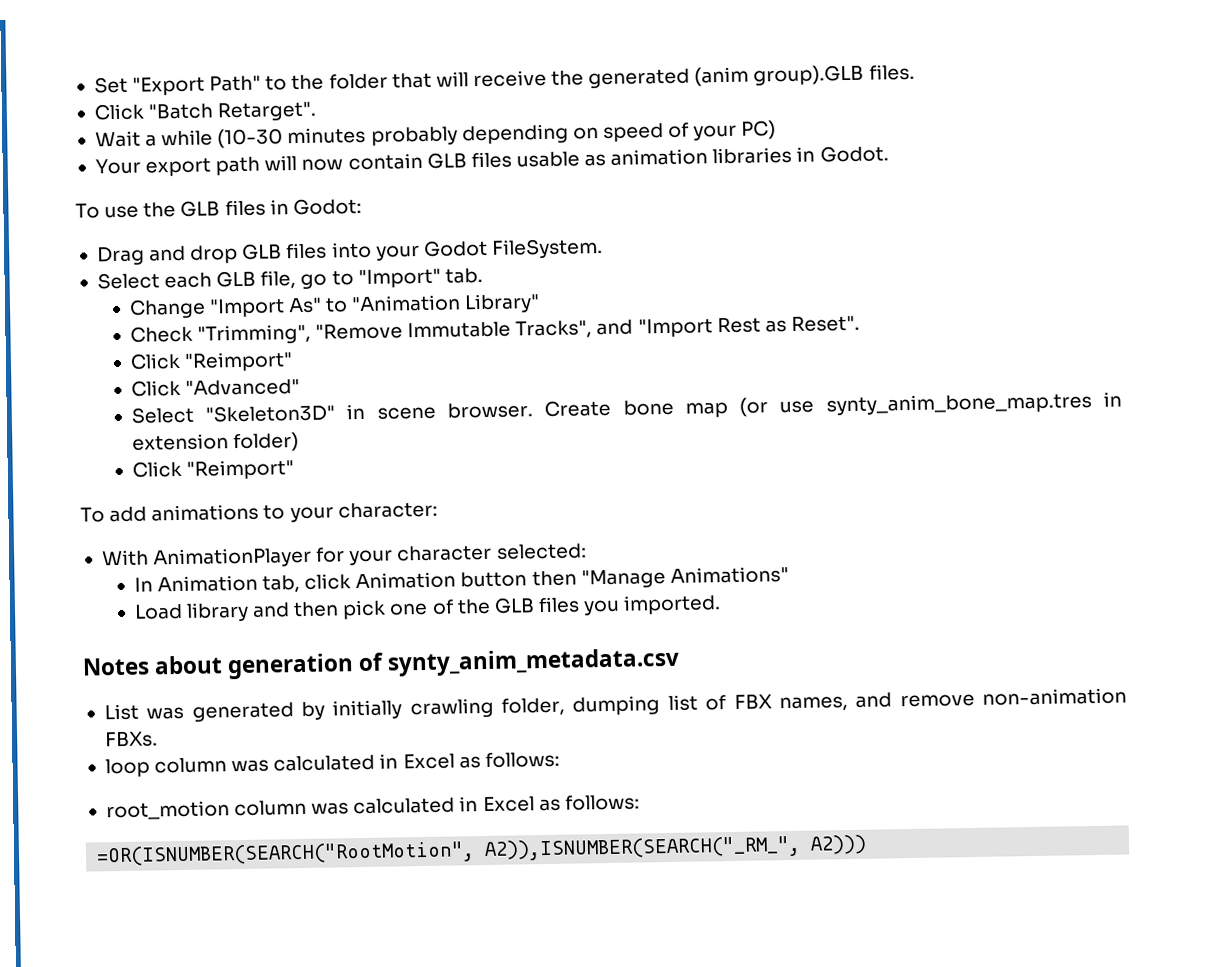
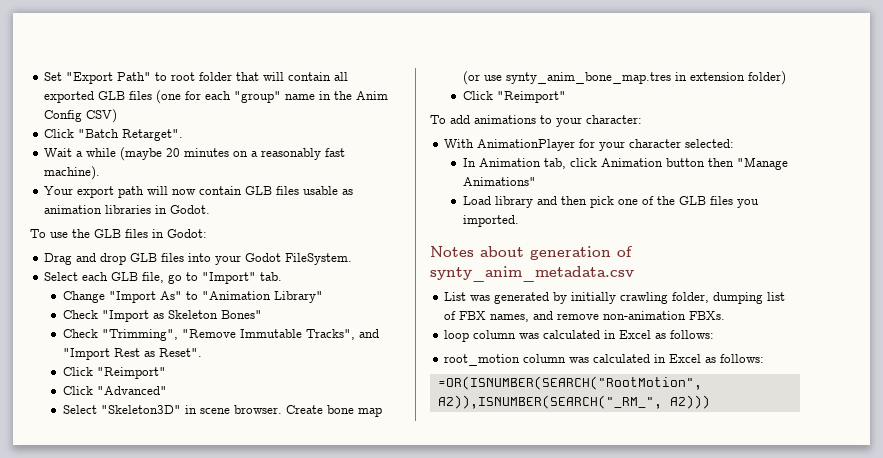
- Set "Export Path" to the folder that will receive the generated (anim group).GLB files.
+ Set "Export Path" to root folder that will contain all exported GLB files (one for each "group" name in the Anim Config CSV)
- Wait a while (10-30 minutes probably depending on speed of your PC)
+ Wait a while (maybe 20 minutes on a reasonably fast machine).
+ Check "Import as Skeleton Bones"

